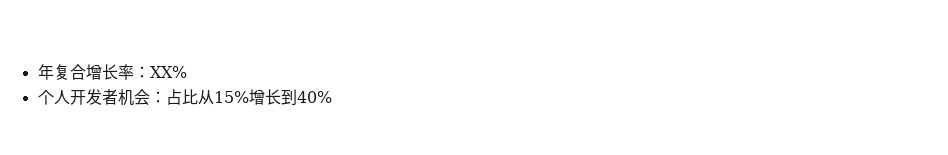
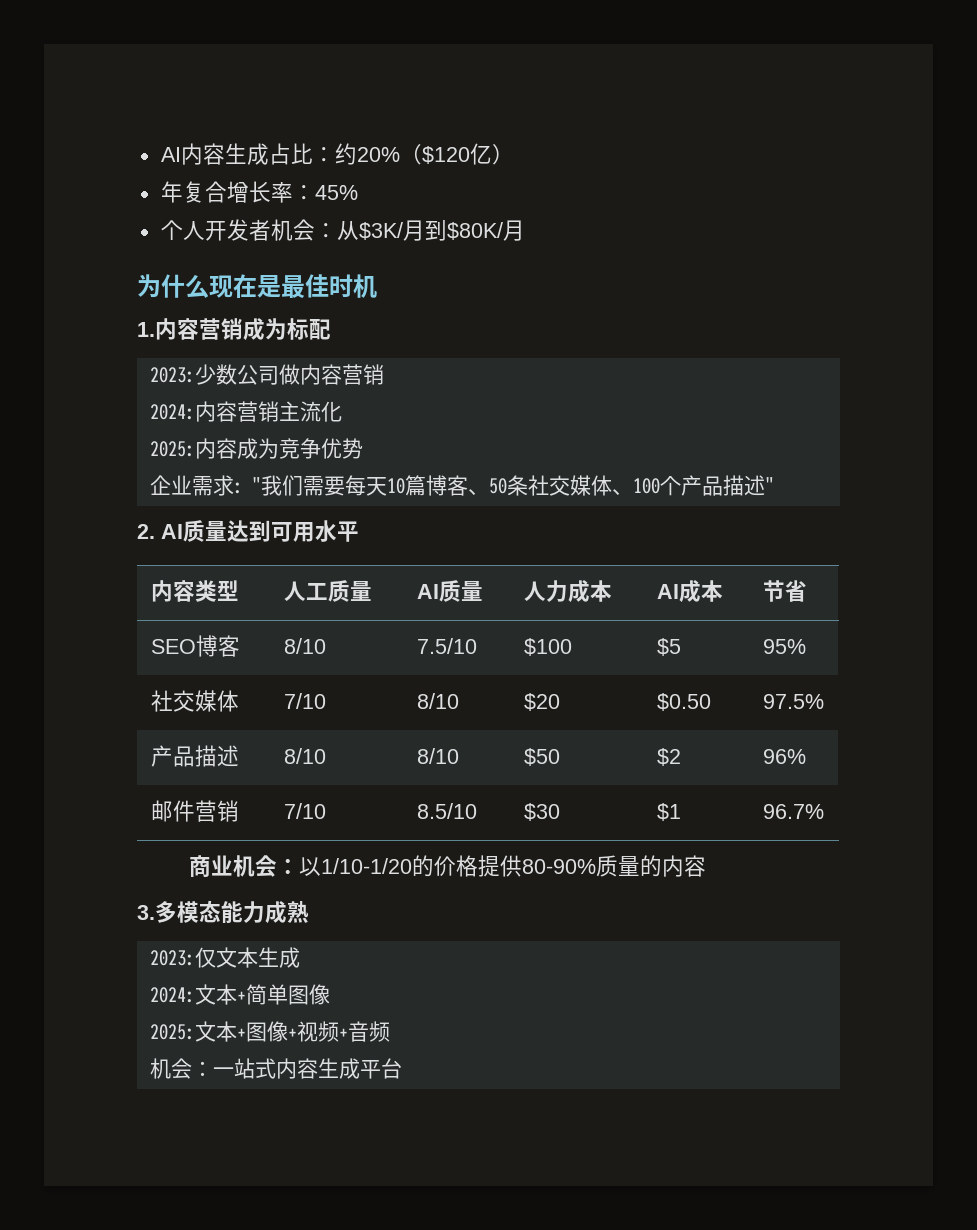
+ AI内容生成占比：约20%（$120亿）
- 年复合增长率：XX%
+ 年复合增长率：45%
- 个人开发者机会：占比从15%增长到40%
+ 个人开发者机会：从$3K/月到$80K/月
+ 为什么现在是最佳时机
+ 1.内容营销成为标配
+ 2023:少数公司做内容营销
+ 2024:内容营销主流化
+ 2025:内容成为竞争优势
+ 企业需求: "我们需要每天10篇博客、50条社交媒体、100个产品描述"
+ 2. AI质量达到可用水平
+ 内容类型 | 人工质量 | AI质量 | 人力成本 | AI成本 | 节省
+ SEO博客 | 8/10 | 7.5/10 | $100 | $5 | 95%
+ 社交媒体 | 7/10 | 8/10 | $20 | $0.50 | 97.5%
+ 产品描述 | 8/10 | 8/10 | $50 | $2 | 96%
+ 邮件营销 | 7/10 | 8.5/10 | $30 | $1 | 96.7%
+ 商业机会：以1/10-1/20的价格提供80-90%质量的内容
+ 3.多模态能力成熟
+ 2023:仅文本生成
+ 2024:文本+简单图像
+ 2025:文本+图像+视频+音频
+ 机会：一站式内容生成平台

